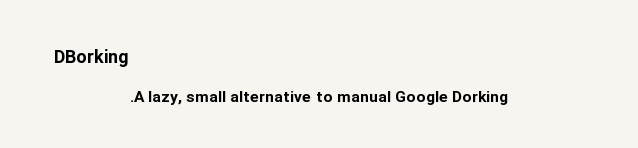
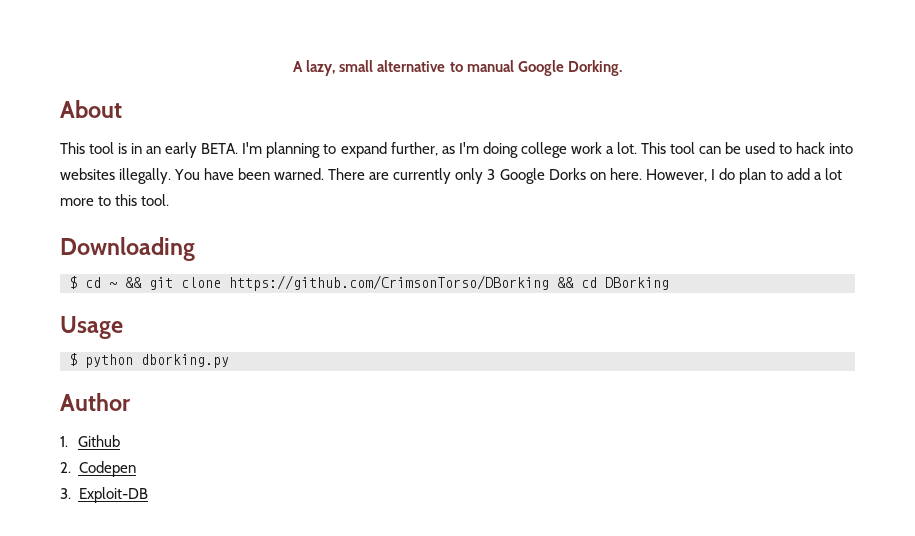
- DBorking
- .A lazy, small alternative to manual Google Dorking
+ A lazy, small alternative to manual Google Dorking.
+ About
+ This tool is in an early BETA. I'm planning to expand further, as I'm doing college work a lot. This tool can be used to hack into websites illegally. You have been warned. There are currently only 3 Google Dorks on here. However, I do plan to add a lot more to this tool.
+ Downloading
+ $ cd ~ && git clone https://github.com/CrimsonTorso/DBorking && cd DBorking
+ Usage
+ $ python dborking.py
+ Author
+ 1. Github
+ 2. Codepen
+ 3. Exploit-DB

